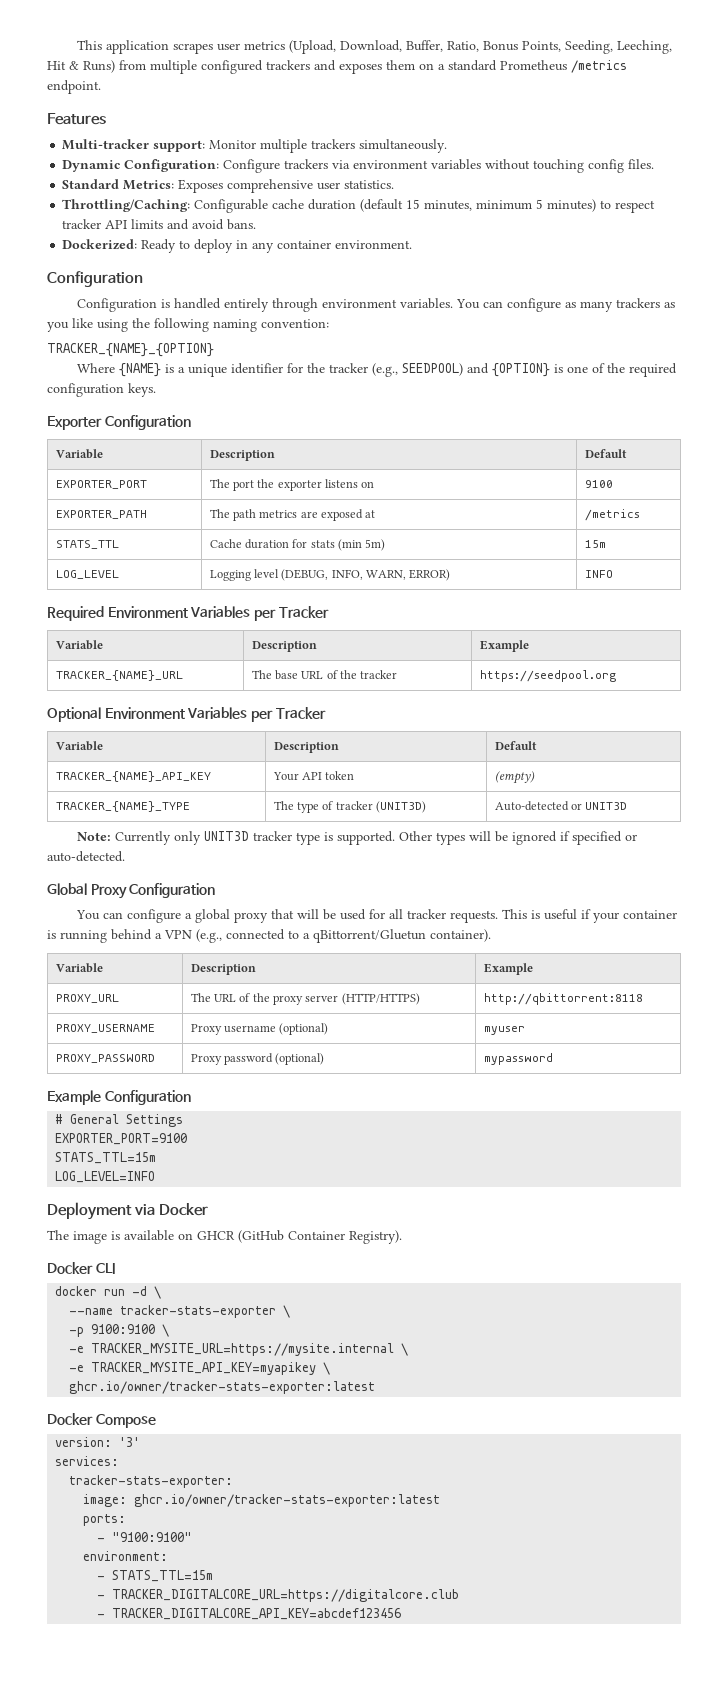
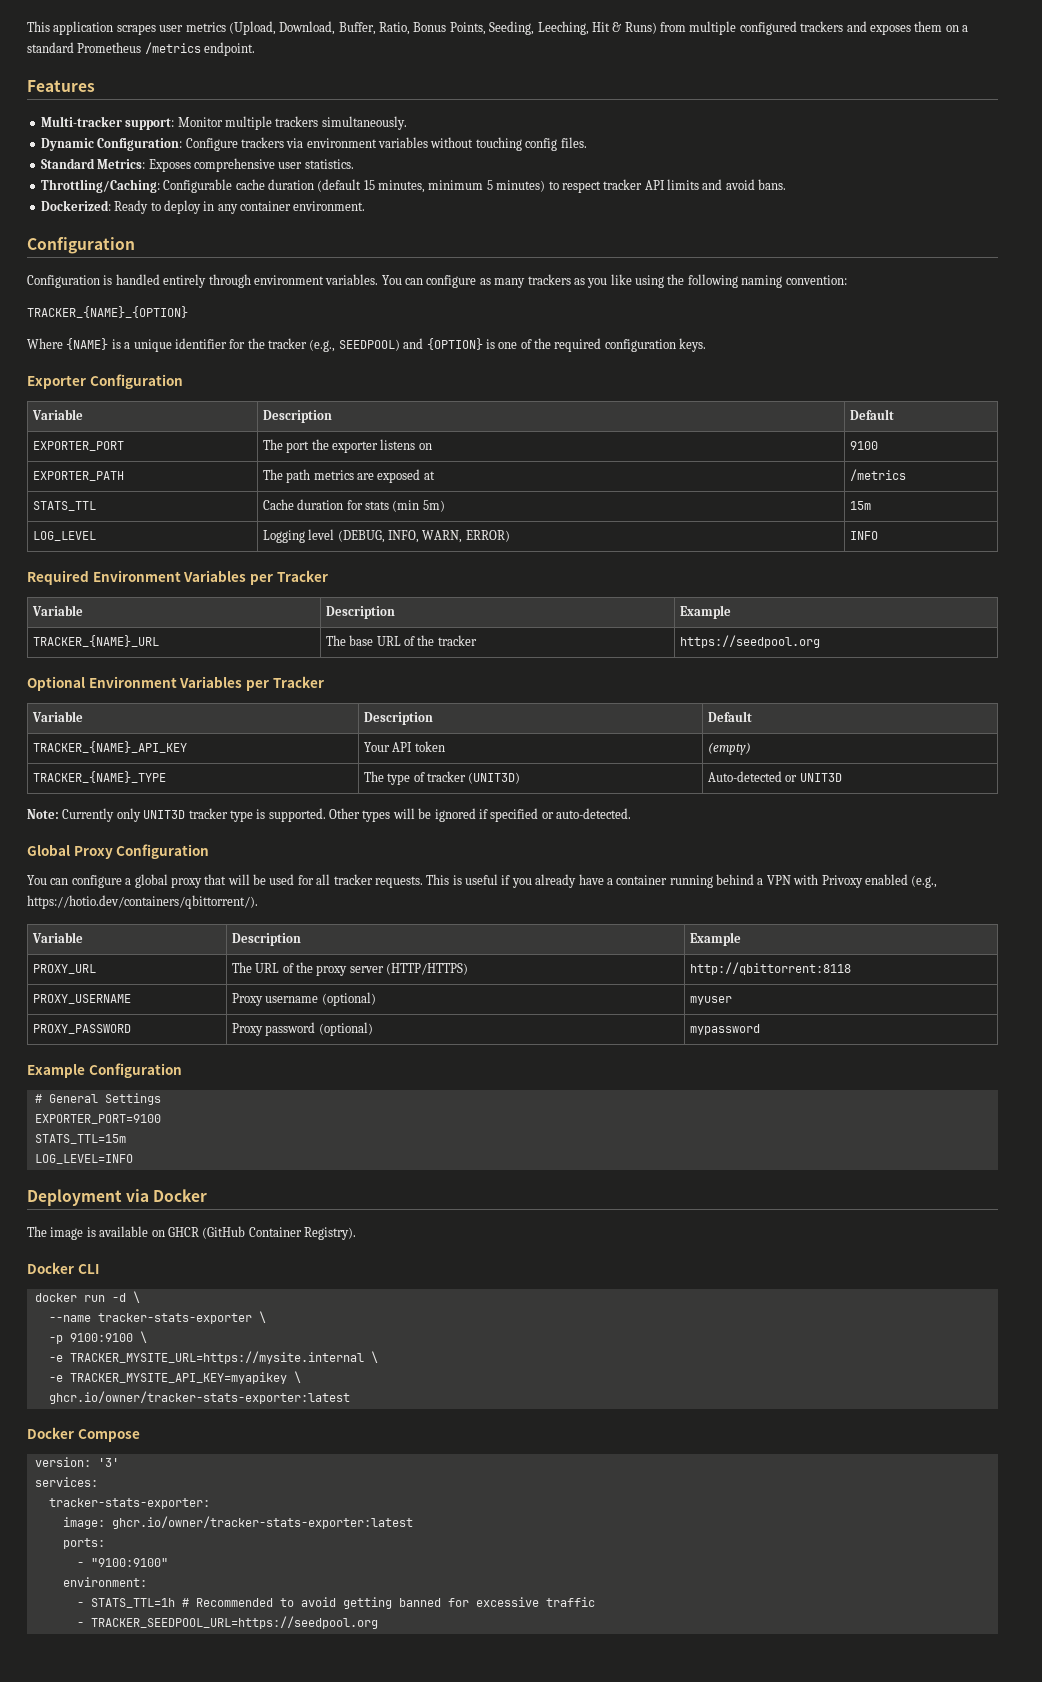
- This is useful if your container is running behind a VPN (e.g., connected to a qBittorrent/Gluetun container).
+ This is useful if you already have a container running behind a VPN with Privoxy enabled (e.g., https://hotio.dev/containers/qbittorrent/).
- - STATS_TTL=15m
- - TRACKER_DIGITALCORE_URL=https://digitalcore.club
- - TRACKER_DIGITALCORE_API_KEY=abcdef123456
+ - STATS_TTL=1h # Recommended to avoid getting banned for excessive traffic
+ - TRACKER_SEEDPOOL_URL=https://seedpool.org

